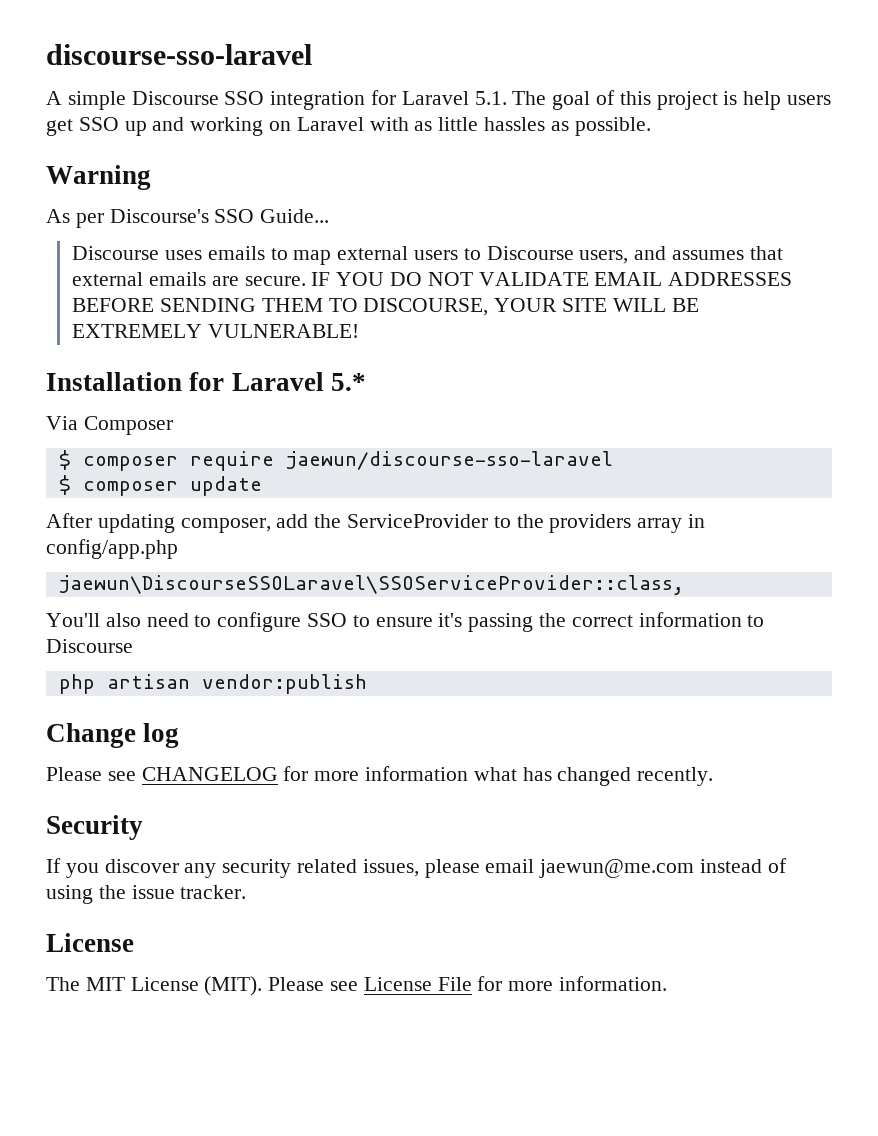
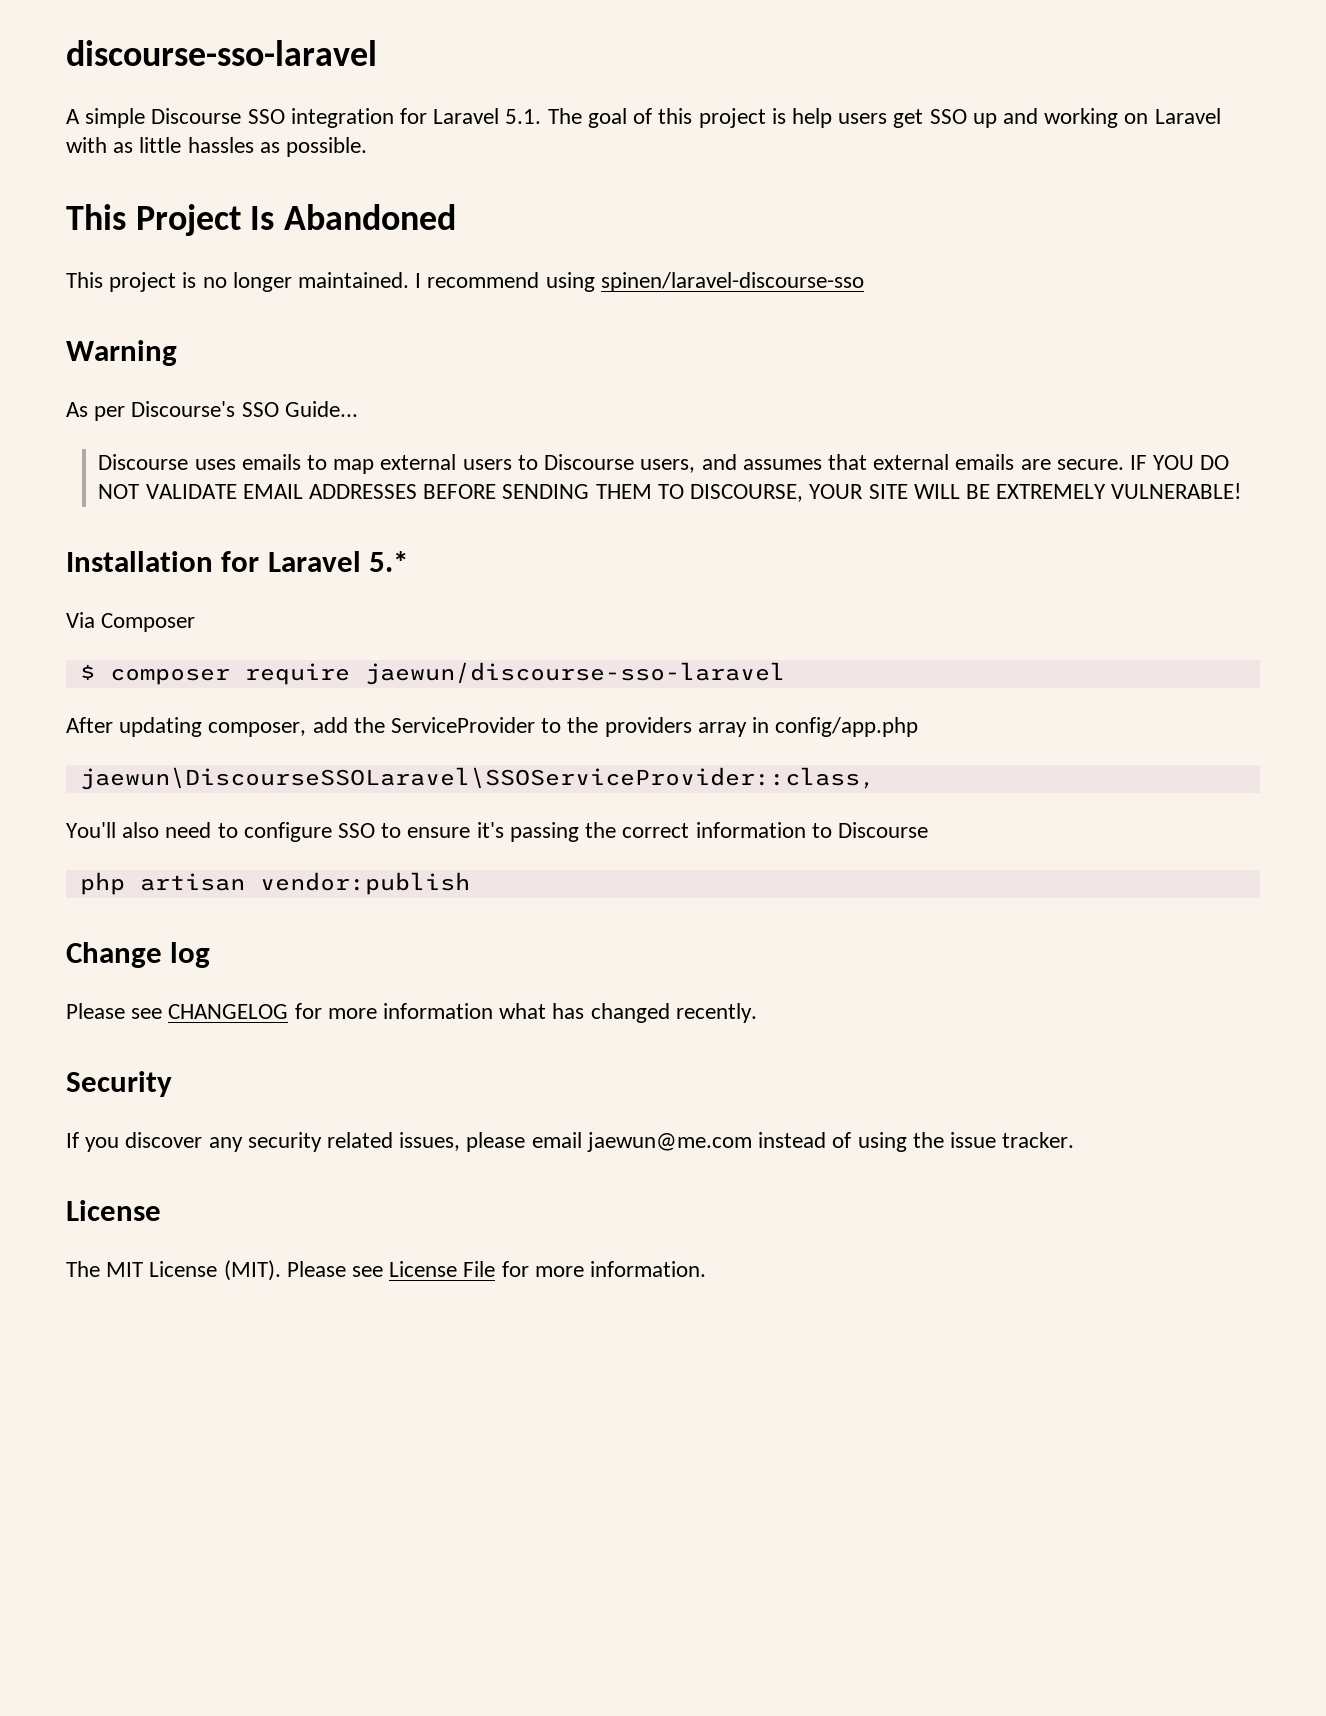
+ This Project Is Abandoned
+ This project is no longer maintained. I recommend using spinen/laravel-discourse-sso
- $ composer update

